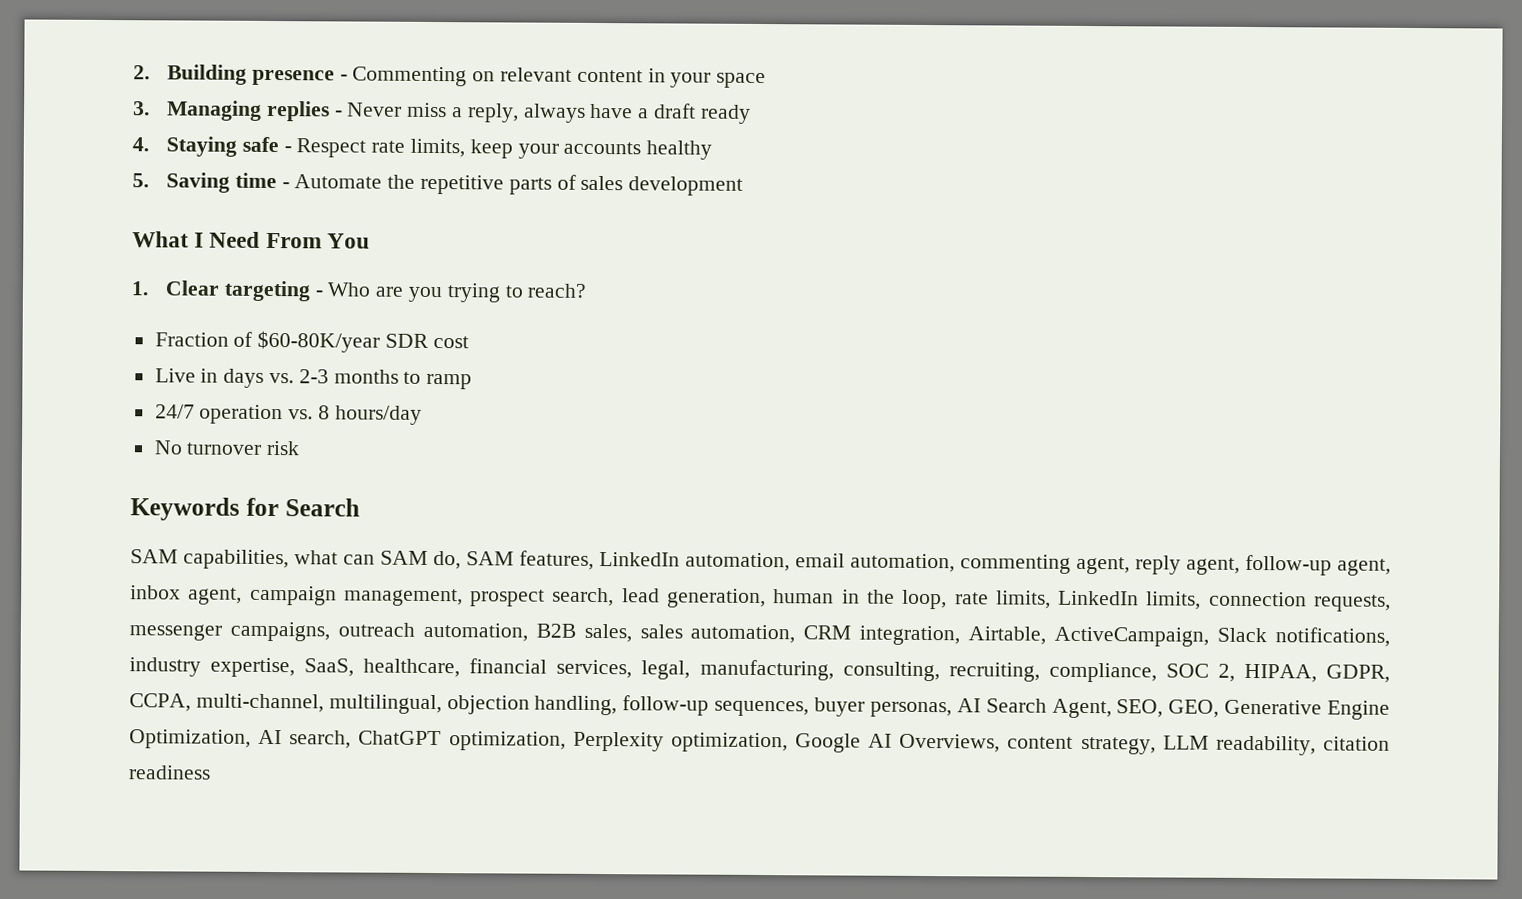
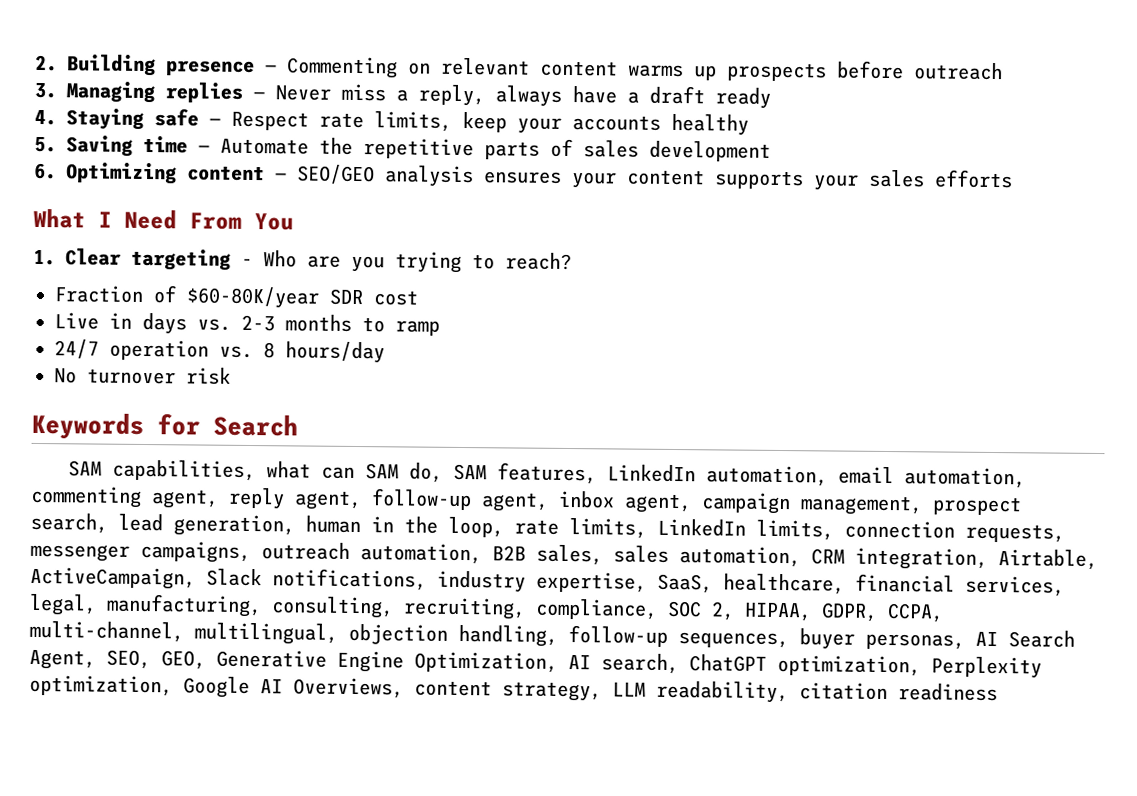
- 2. Building presence - Commenting on relevant content in your space
+ 2. Building presence — Commenting on relevant content warms up prospects before outreach
- 3. Managing replies - Never miss a reply, always have a draft ready
+ 3. Managing replies — Never miss a reply, always have a draft ready
- 4. Staying safe - Respect rate limits, keep your accounts healthy
+ 4. Staying safe — Respect rate limits, keep your accounts healthy
- 5. Saving time - Automate the repetitive parts of sales development
+ 5. Saving time — Automate the repetitive parts of sales development
+ 6. Optimizing content — SEO/GEO analysis ensures your content supports your sales efforts

